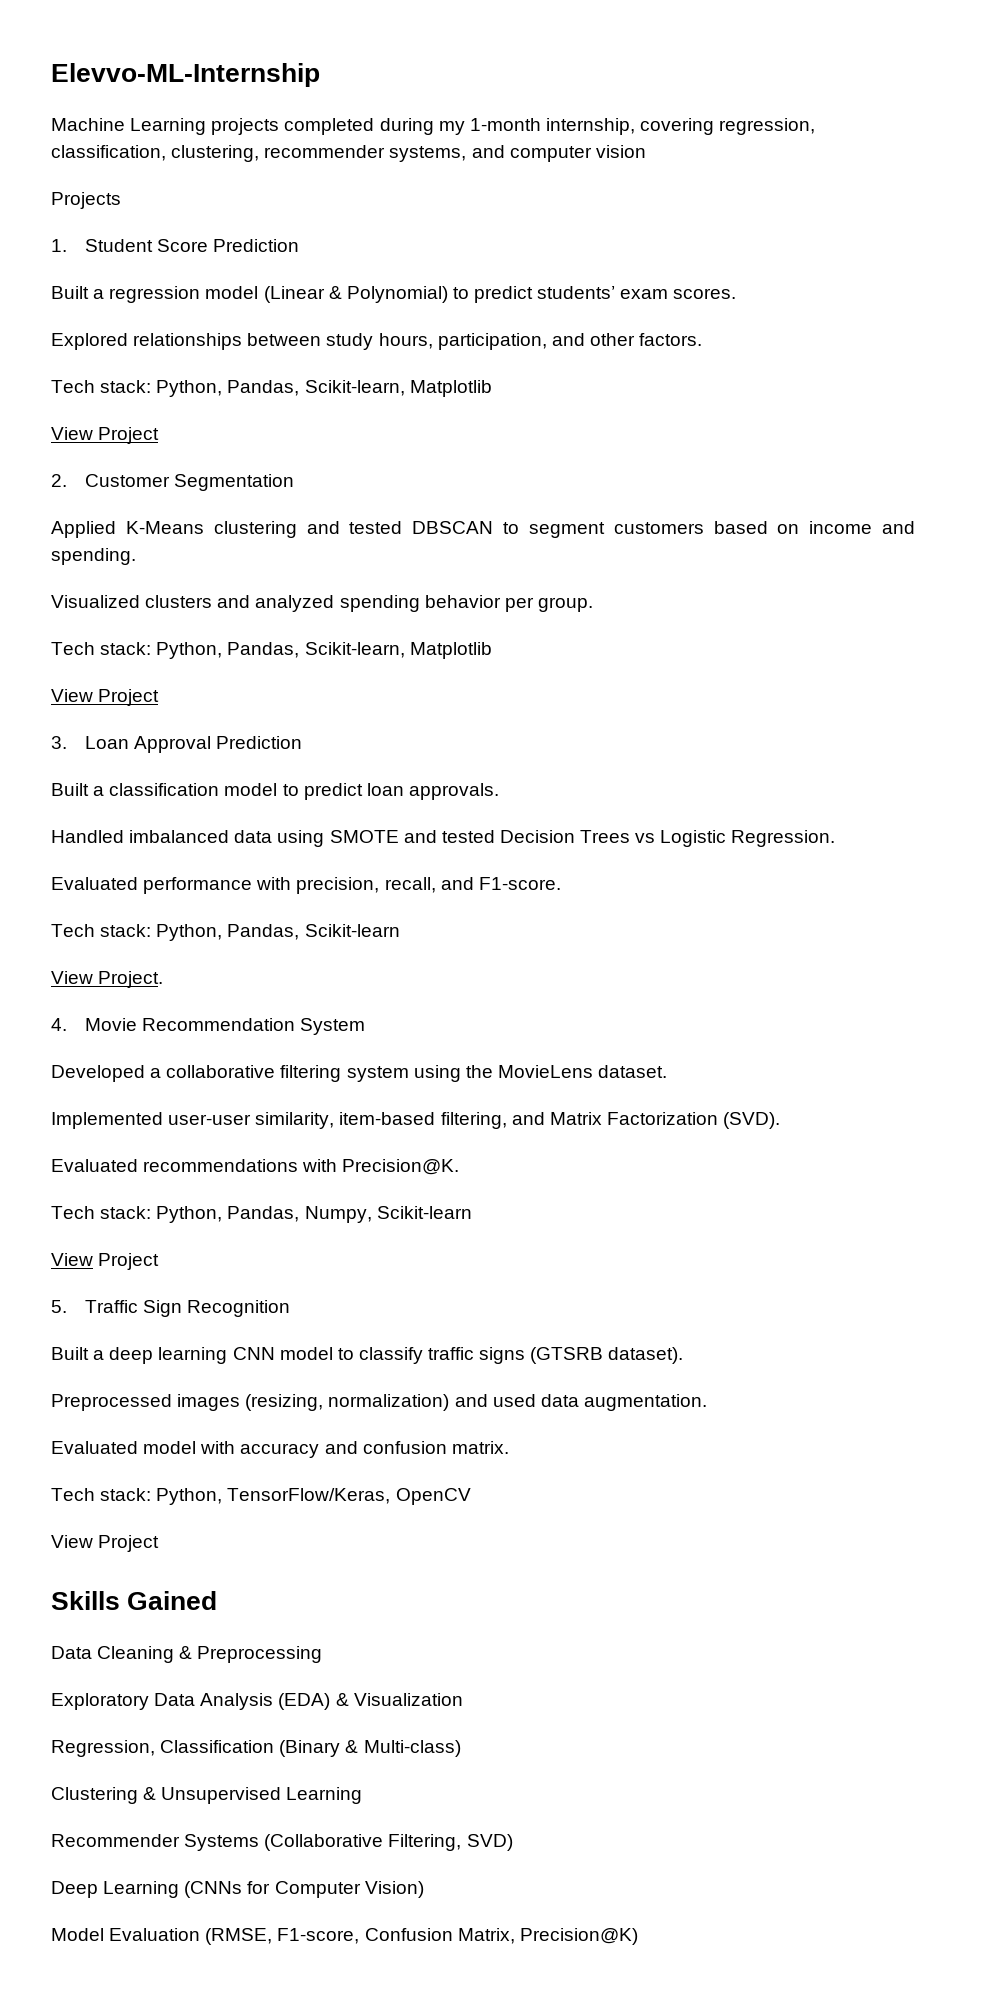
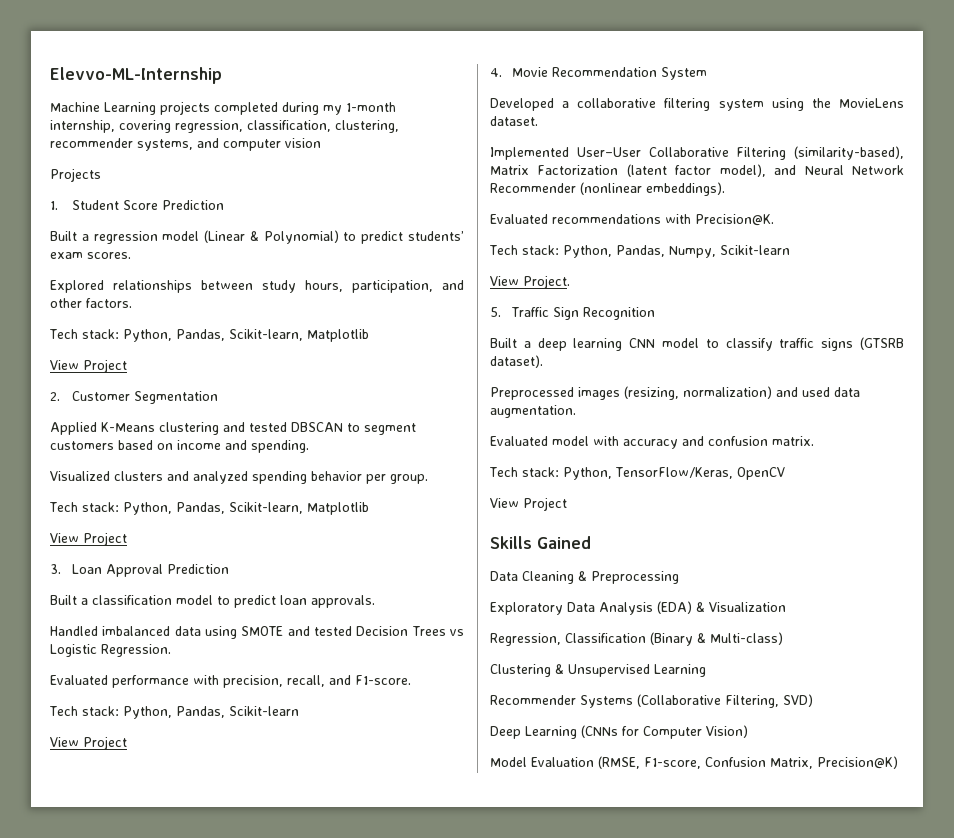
  Tech stack: Python, Pandas, Scikit-learn
- View Project.
+ View Project
- Implemented user-user similarity, item-based filtering, and Matrix Factorization (SVD).
+ Implemented User–User Collaborative Filtering (similarity-based), Matrix Factorization (latent factor model), and Neural Network Recommender (nonlinear embeddings).
  Tech stack: Python, Pandas, Numpy, Scikit-learn
- View Project
+ View Project.

